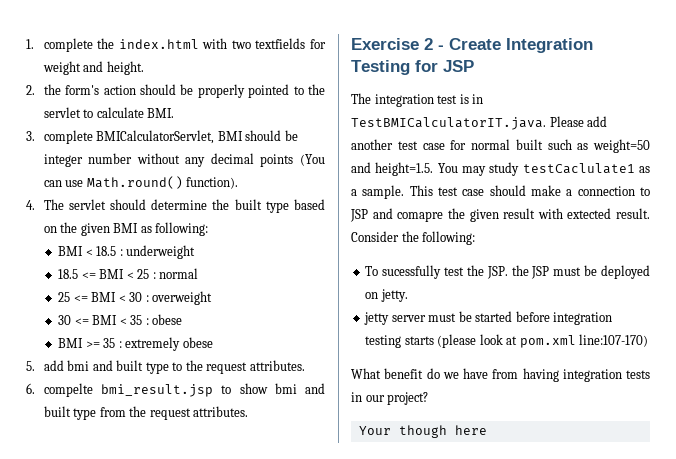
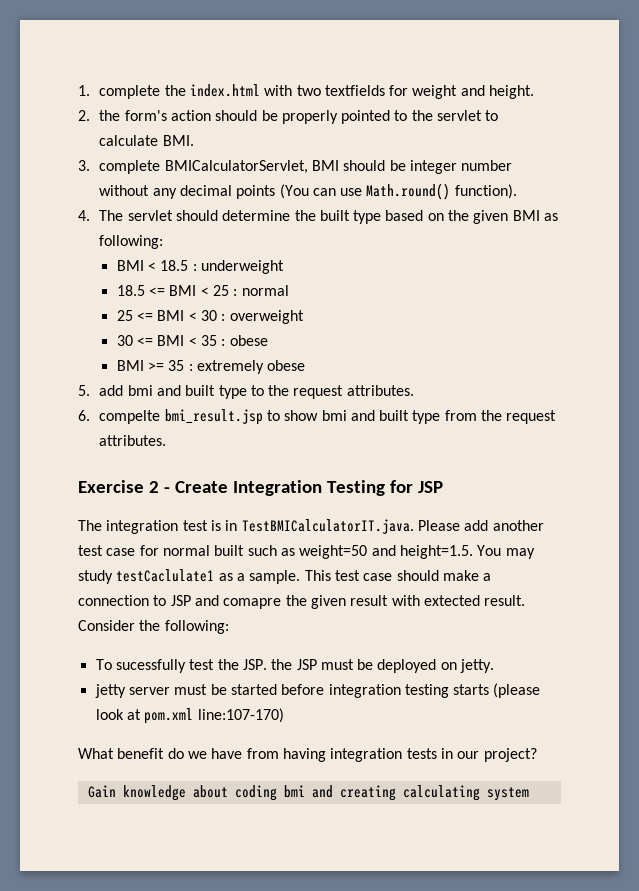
- Your though here
+ Gain knowledge about coding bmi and creating calculating system

